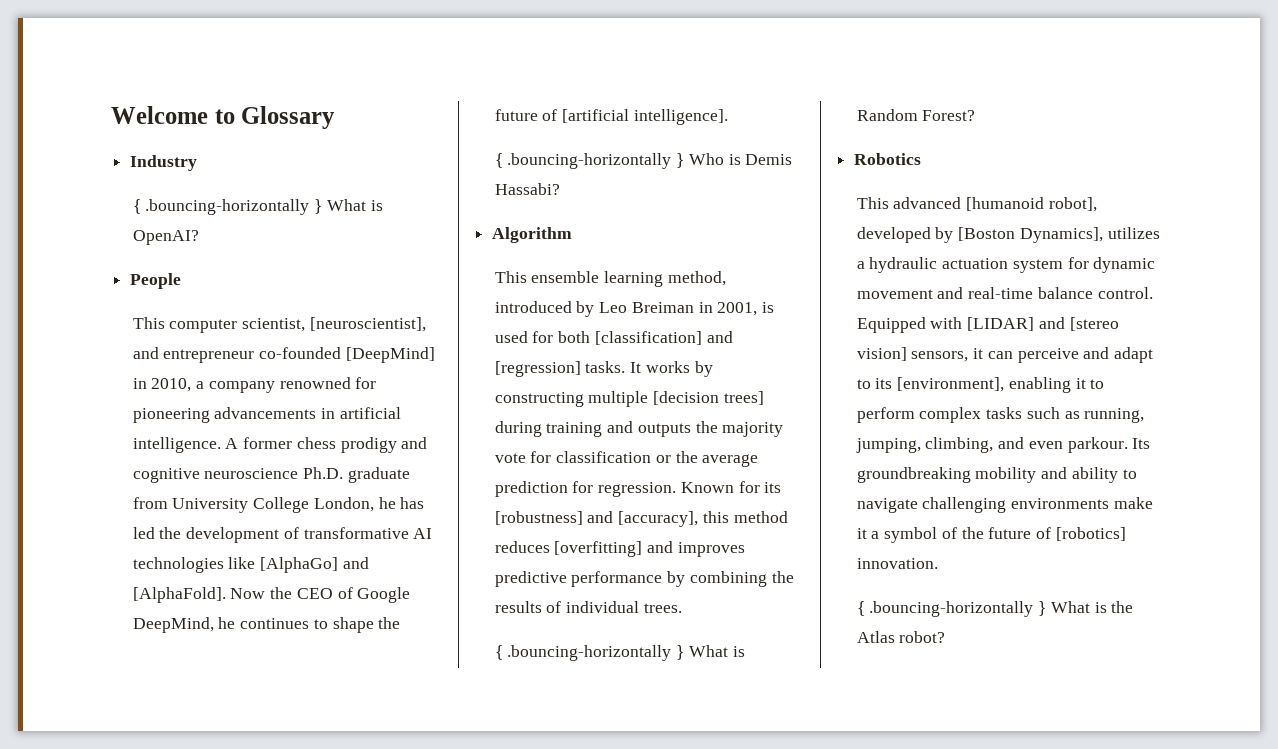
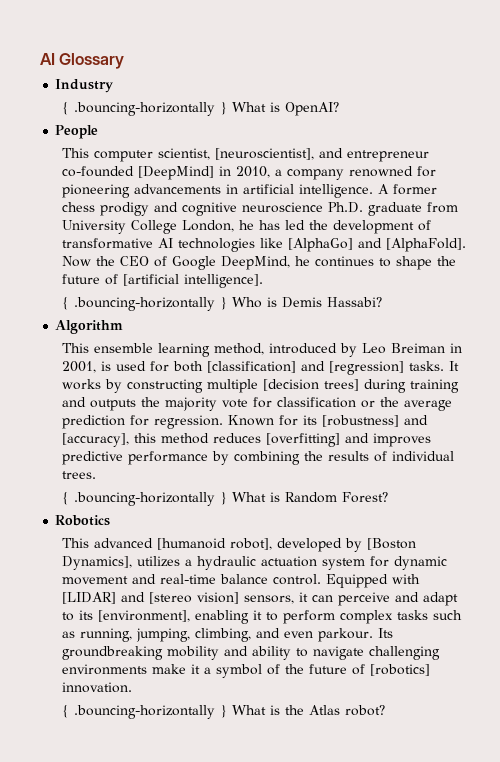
- Welcome to Glossary
+ AI Glossary

